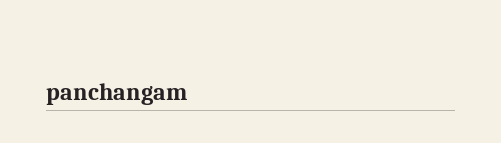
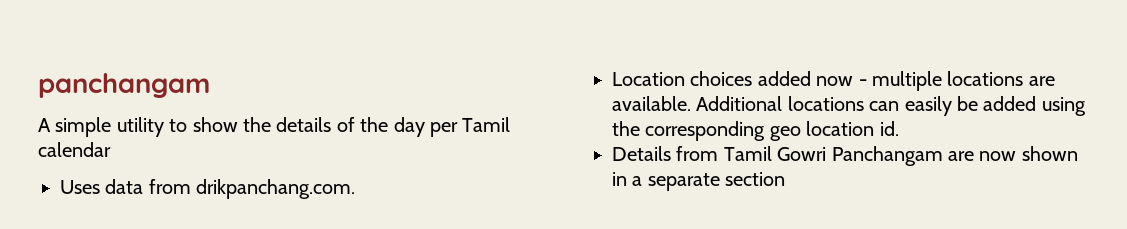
+ A simple utility to show the details of the day per Tamil calendar
+ Uses data from drikpanchang.com.
+ Location choices added now - multiple locations are available. Additional locations can easily be added using the corresponding geo location id.
+ Details from Tamil Gowri Panchangam are now shown in a separate section

